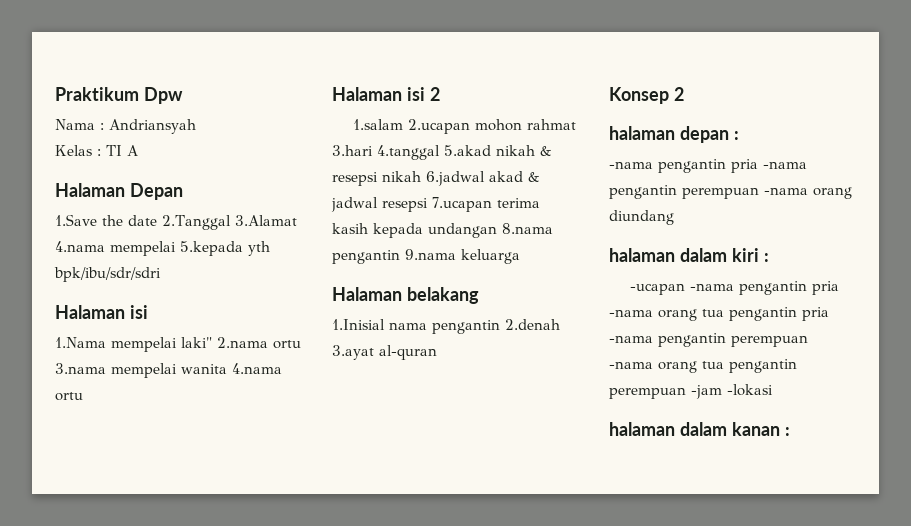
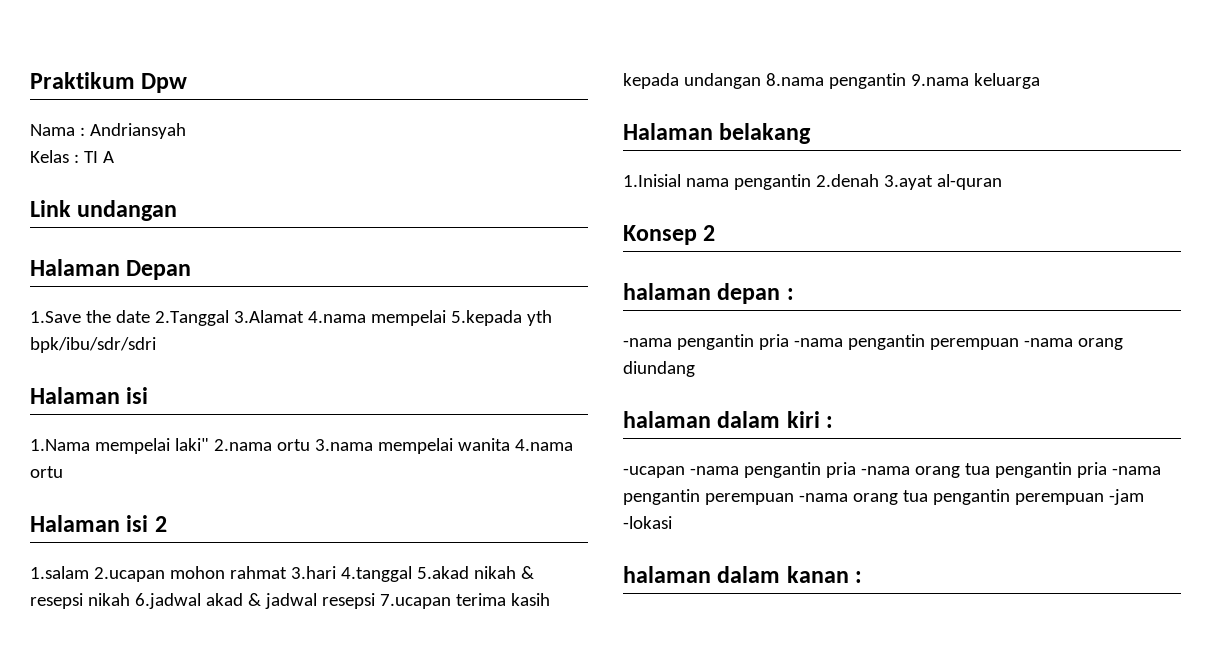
+ Link undangan

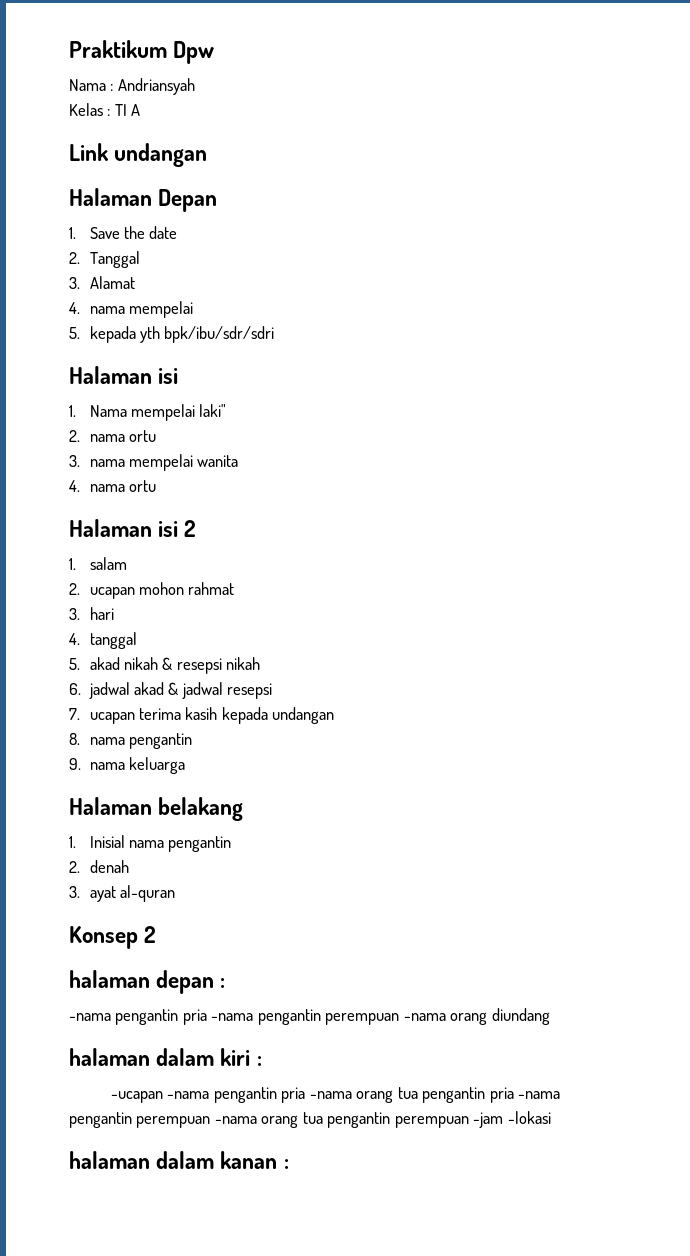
- 1.Save the date 2.Tanggal 3.Alamat 4.nama mempelai 5.kepada yth bpk/ibu/sdr/sdri
+ 1. Save the date
+ 2. Tanggal
+ 3. Alamat
+ 4. nama mempelai
+ 5. kepada yth bpk/ibu/sdr/sdri
- 1.Nama mempelai laki" 2.nama ortu 3.nama mempelai wanita 4.nama ortu
+ 1. Nama mempelai laki"
+ 2. nama ortu
+ 3. nama mempelai wanita
+ 4. nama ortu
- 1.salam 2.ucapan mohon rahmat 3.hari 4.tanggal 5.akad nikah & resepsi nikah 6.jadwal akad & jadwal resepsi 7.ucapan terima kasih kepada undangan 8.nama pengantin 9.nama keluarga
+ 1. salam
+ 2. ucapan mohon rahmat
+ 3. hari
+ 4. tanggal
+ 5. akad nikah & resepsi nikah
+ 6. jadwal akad & jadwal resepsi
+ 7. ucapan terima kasih kepada undangan
+ 8. nama pengantin
+ 9. nama keluarga
- 1.Inisial nama pengantin 2.denah 3.ayat al-quran
+ 1. Inisial nama pengantin
+ 2. denah
+ 3. ayat al-quran

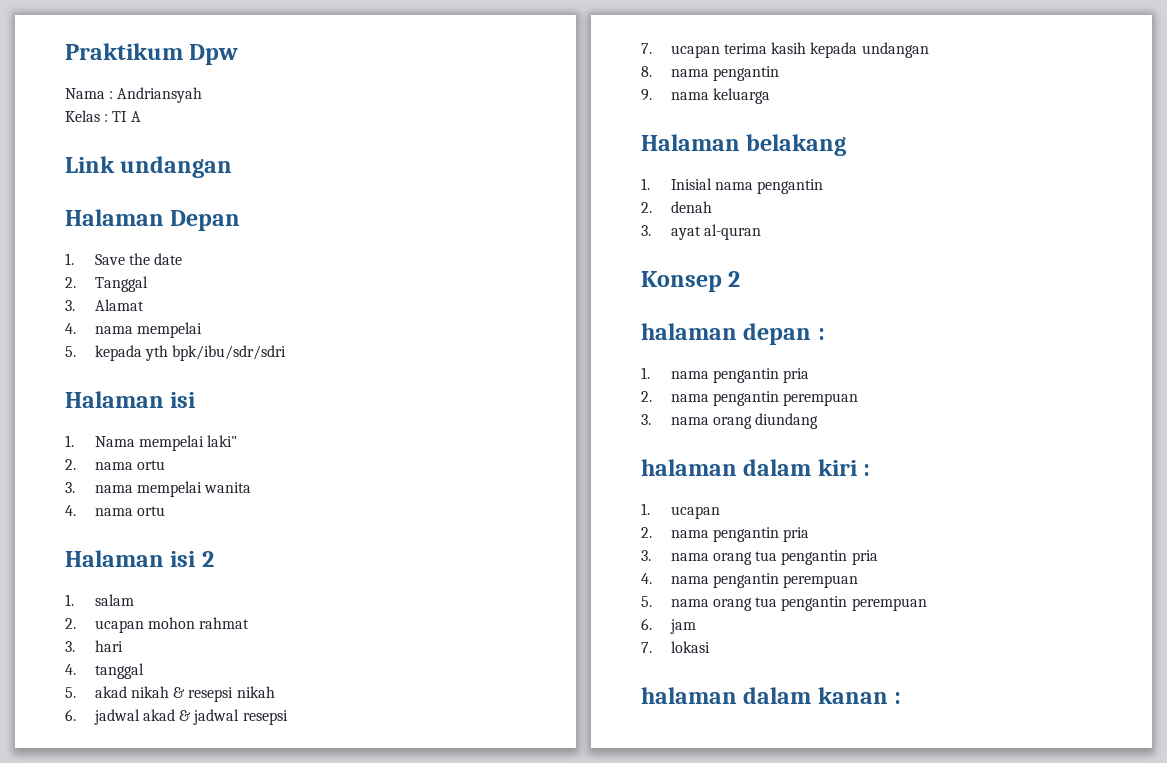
- -nama pengantin pria -nama pengantin perempuan -nama orang diundang
+ 1. nama pengantin pria
+ 2. nama pengantin perempuan
+ 3. nama orang diundang
- -ucapan -nama pengantin pria -nama orang tua pengantin pria -nama pengantin perempuan -nama orang tua pengantin perempuan -jam -lokasi
+ 1. ucapan
+ 2. nama pengantin pria
+ 3. nama orang tua pengantin pria
+ 4. nama pengantin perempuan
+ 5. nama orang tua pengantin perempuan
+ 6. jam
+ 7. lokasi

